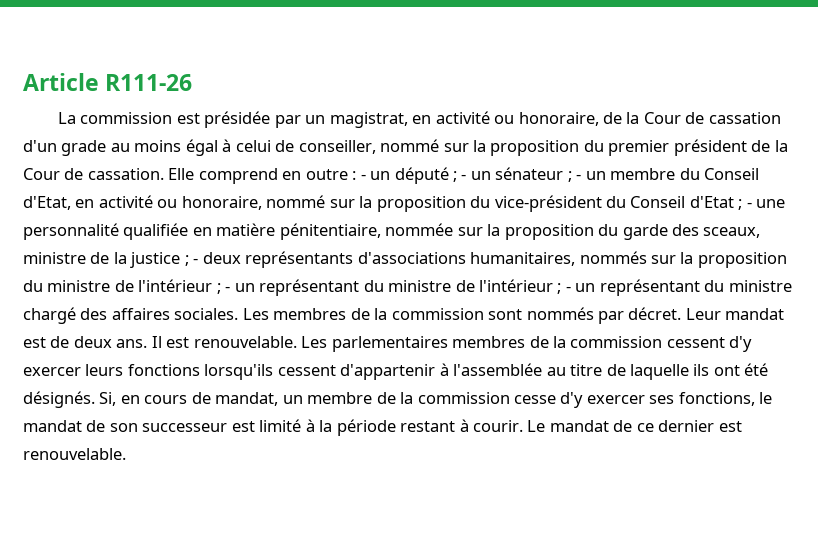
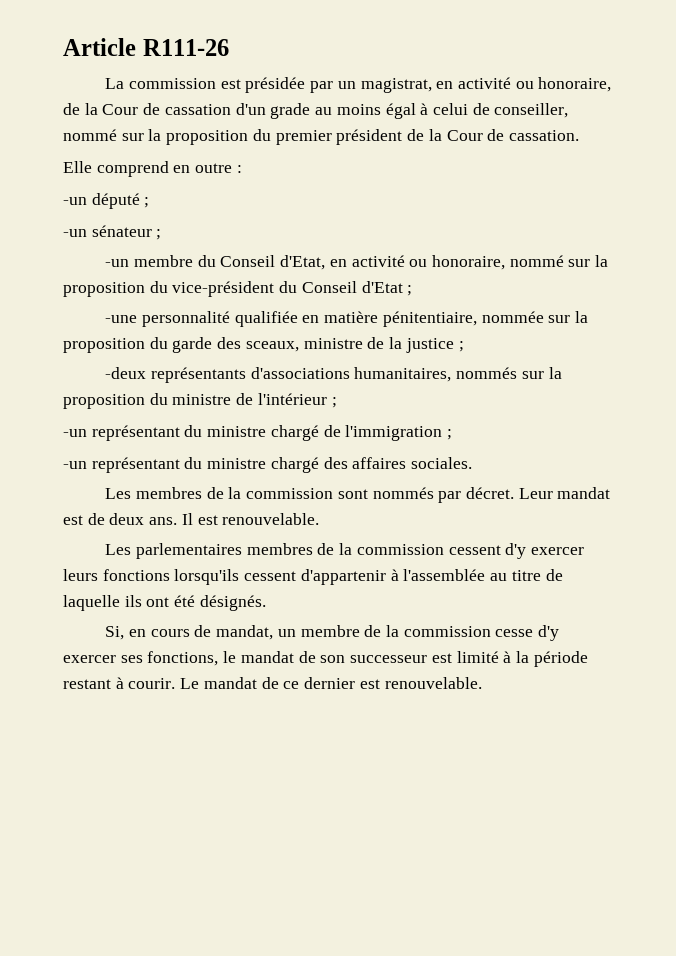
- La commission est présidée par un magistrat, en activité ou honoraire, de la Cour de cassation d'un grade au moins égal à celui de conseiller, nommé sur la proposition du premier président de la Cour de cassation. Elle comprend en outre : - un député ; - un sénateur ; - un membre du Conseil d'Etat, en activité ou honoraire, nommé sur la proposition du vice-président du Conseil d'Etat ; - une personnalité qualifiée en matière pénitentiaire, nommée sur la proposition du garde des sceaux, ministre de la justice ; - deux représentants d'associations humanitaires, nommés sur la proposition du ministre de l'intérieur ; - un représentant du ministre de l'intérieur ; - un représentant du ministre chargé des affaires sociales. Les membres de la commission sont nommés par décret.
+ La commission est présidée par un magistrat, en activité ou honoraire, de la Cour de cassation d'un grade au moins égal à celui de conseiller, nommé sur la proposition du premier président de la Cour de cassation.
+ Elle comprend en outre :
+ -un député ;
+ -un sénateur ;
+ -un membre du Conseil d'Etat, en activité ou honoraire, nommé sur la proposition du vice-président du Conseil d'Etat ;
+ -une personnalité qualifiée en matière pénitentiaire, nommée sur la proposition du garde des sceaux, ministre de la justice ;
+ -deux représentants d'associations humanitaires, nommés sur la proposition du ministre de l'intérieur ;
+ -un représentant du ministre chargé de l'immigration ;
+ -un représentant du ministre chargé des affaires sociales.
+ Les membres de la commission sont nommés par décret.
- Il est renouvelable. Les parlementaires membres de la commission cessent d'y exercer leurs fonctions lorsqu'ils cessent d'appartenir à l'assemblée au titre de laquelle ils ont été désignés. Si, en cours de mandat, un membre de la commission cesse d'y exercer ses fonctions, le mandat de son successeur est limité à la période restant à courir.
+ Il est renouvelable.
+ Les parlementaires membres de la commission cessent d'y exercer leurs fonctions lorsqu'ils cessent d'appartenir à l'assemblée au titre de laquelle ils ont été désignés.
+ Si, en cours de mandat, un membre de la commission cesse d'y exercer ses fonctions, le mandat de son successeur est limité à la période restant à courir.

